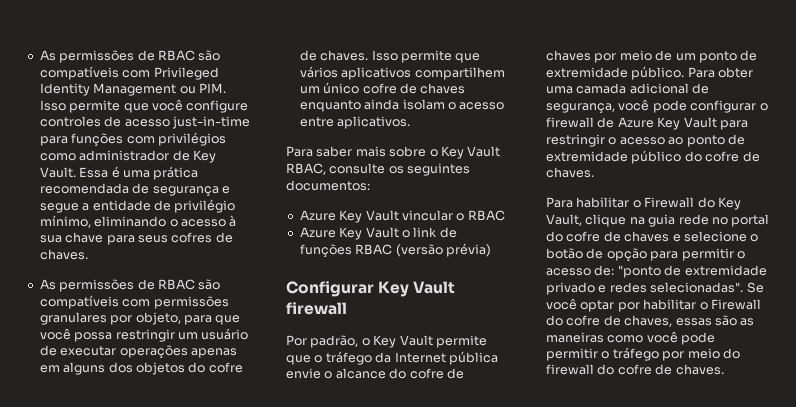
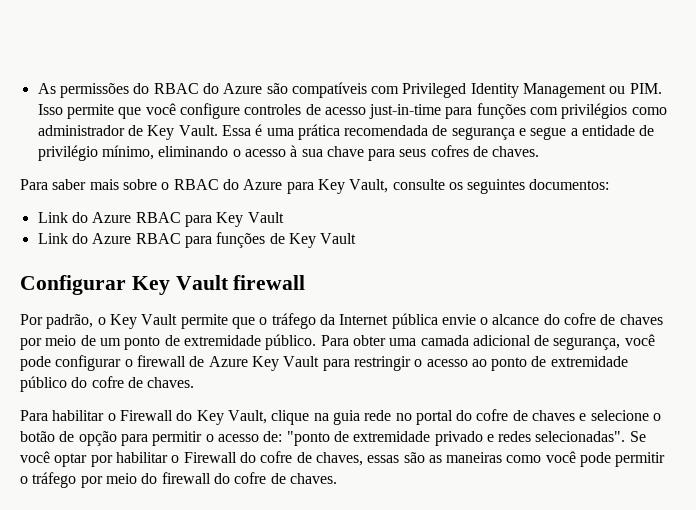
- As permissões de RBAC são compatíveis com Privileged Identity Management ou PIM. Isso permite que você configure controles de acesso just-in-time para funções com privilégios como administrador de Key Vault.
+ As permissões do RBAC do Azure são compatíveis com Privileged Identity Management ou PIM. Isso permite que você configure controles de acesso just-in-time para funções com privilégios como administrador de Key Vault.
- As permissões de RBAC são compatíveis com permissões granulares por objeto, para que você possa restringir um usuário de executar operações apenas em alguns dos objetos do cofre de chaves. Isso permite que vários aplicativos compartilhem um único cofre de chaves enquanto ainda isolam o acesso entre aplicativos.
- Para saber mais sobre o Key Vault RBAC, consulte os seguintes documentos:
- Azure Key Vault vincular o RBAC
- Azure Key Vault o link de funções RBAC (versão prévia)
+ Para saber mais sobre o RBAC do Azure para Key Vault, consulte os seguintes documentos:
+ Link do Azure RBAC para Key Vault
+ Link do Azure RBAC para funções de Key Vault

